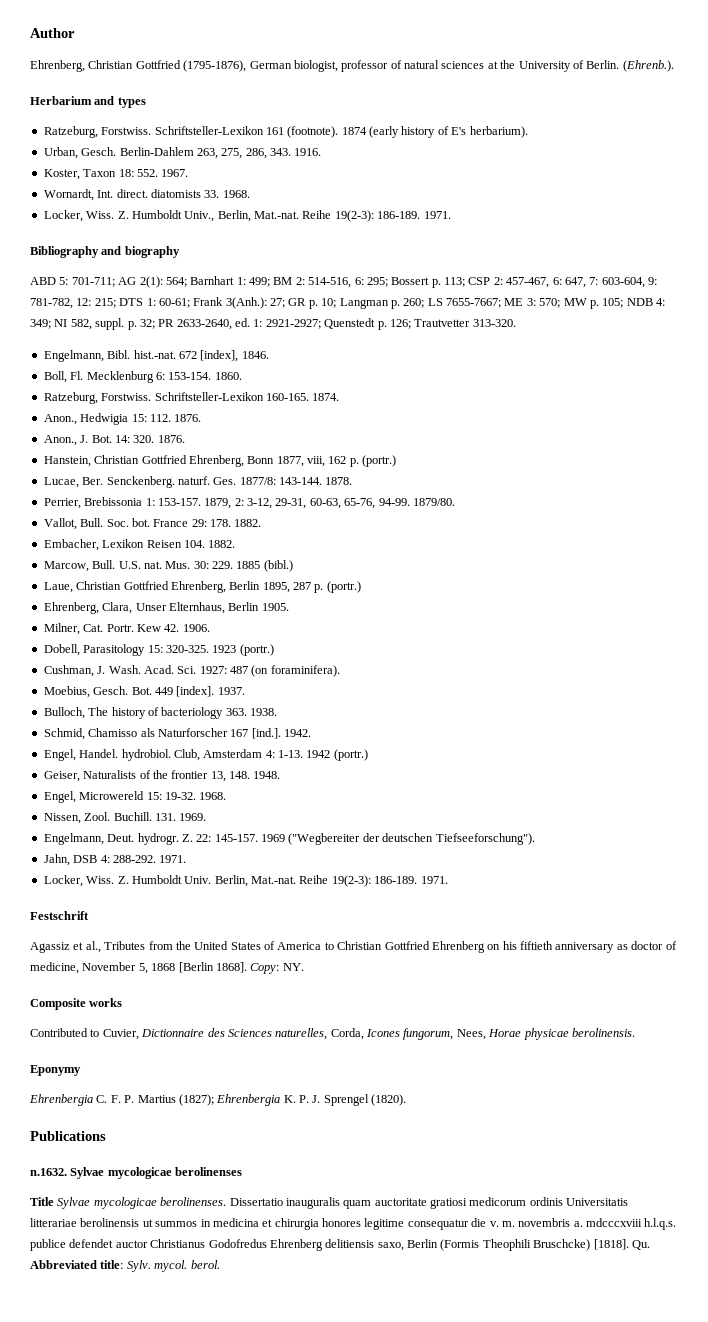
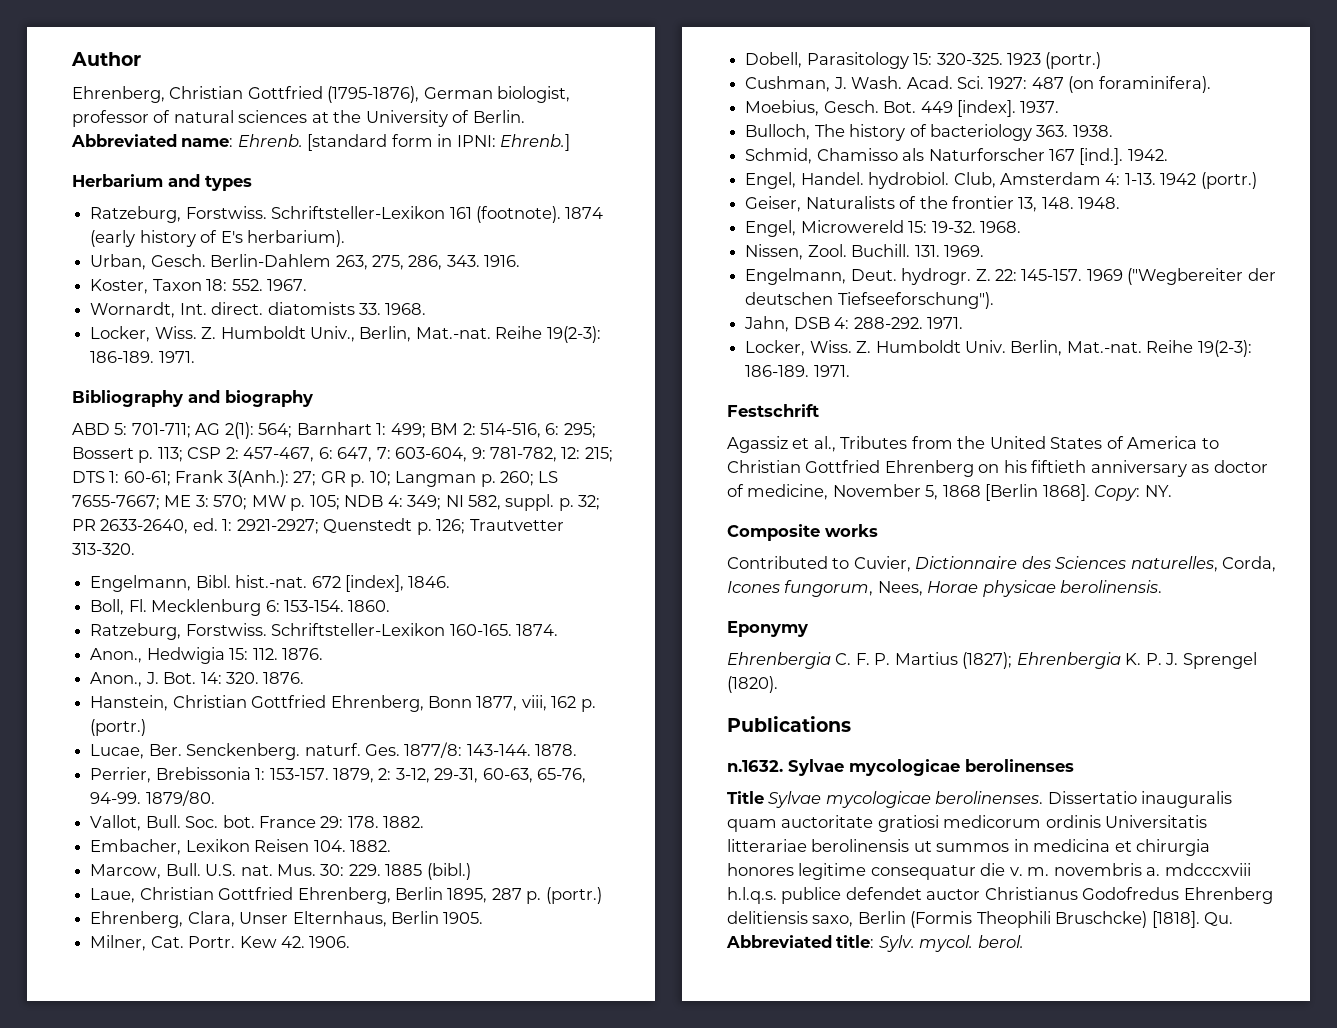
- (Ehrenb.).
+ Abbreviated name: Ehrenb. [standard form in IPNI: Ehrenb.]

